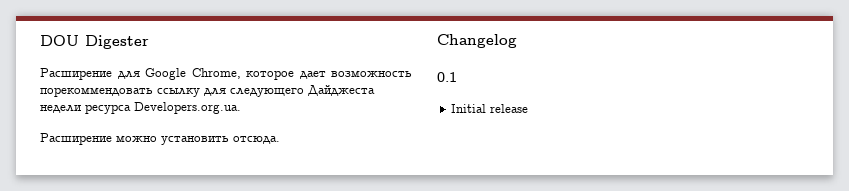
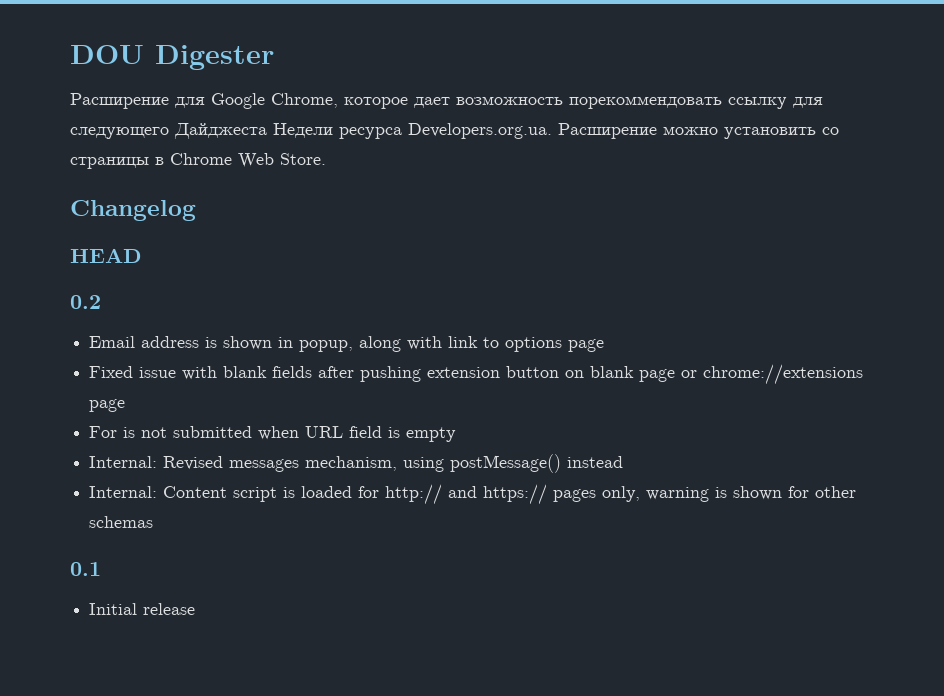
- Расширение для Google Chrome, которое дает возможность порекоммендовать ссылку для следующего Дайджеста недели ресурса Developers.org.ua.
- Расширение можно установить отсюда.
+ Расширение для Google Chrome, которое дает возможность порекоммендовать ссылку для следующего Дайджеста Недели ресурса Developers.org.ua. Расширение можно установить со страницы в Chrome Web Store.
  Changelog
+ HEAD
+ 0.2
+ Email address is shown in popup, along with link to options page
+ Fixed issue with blank fields after pushing extension button on blank page or chrome://extensions page
+ For is not submitted when URL field is empty
+ Internal: Revised messages mechanism, using postMessage() instead
+ Internal: Content script is loaded for http:// and https:// pages only, warning is shown for other schemas

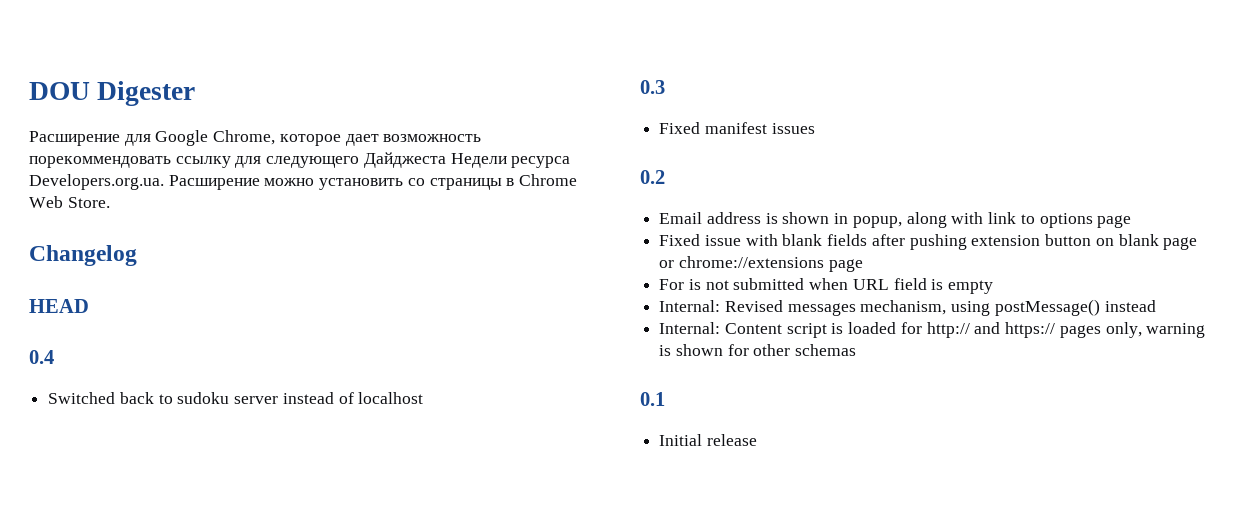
+ 0.4
+ Switched back to sudoku server instead of localhost
+ 0.3
+ Fixed manifest issues

